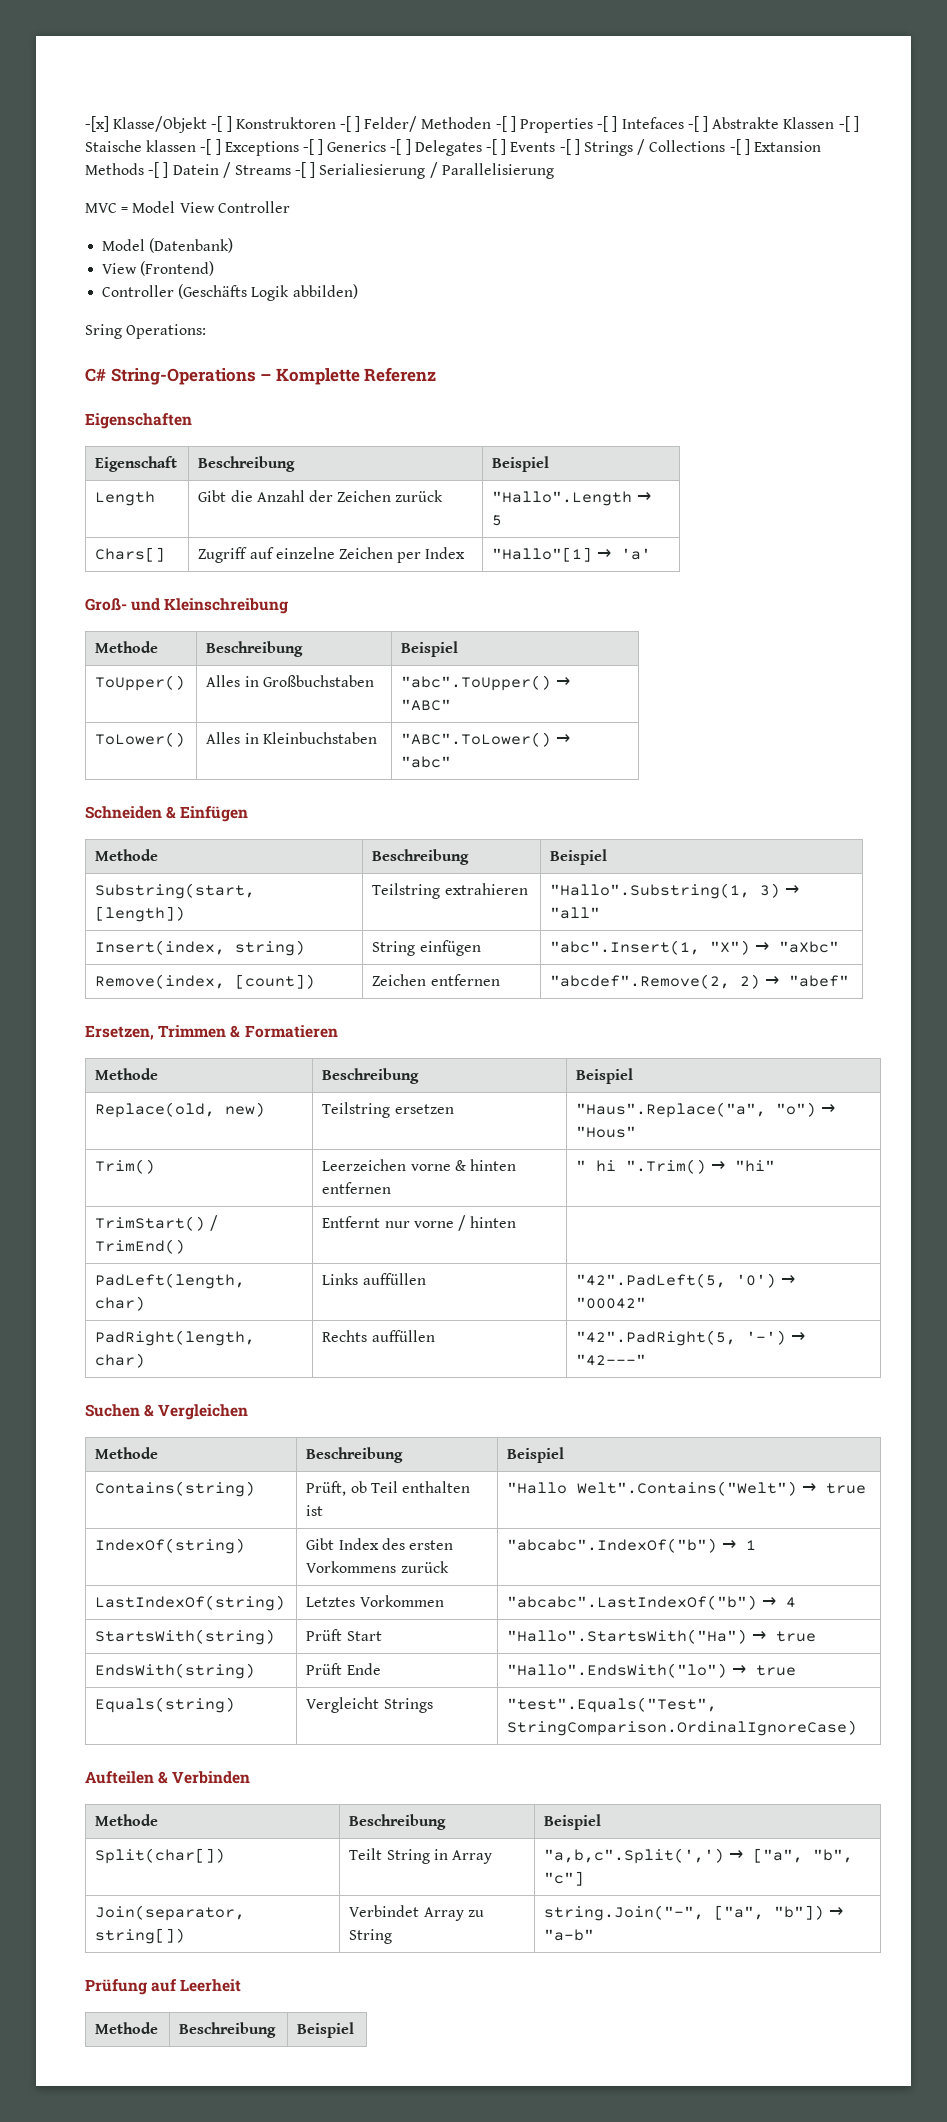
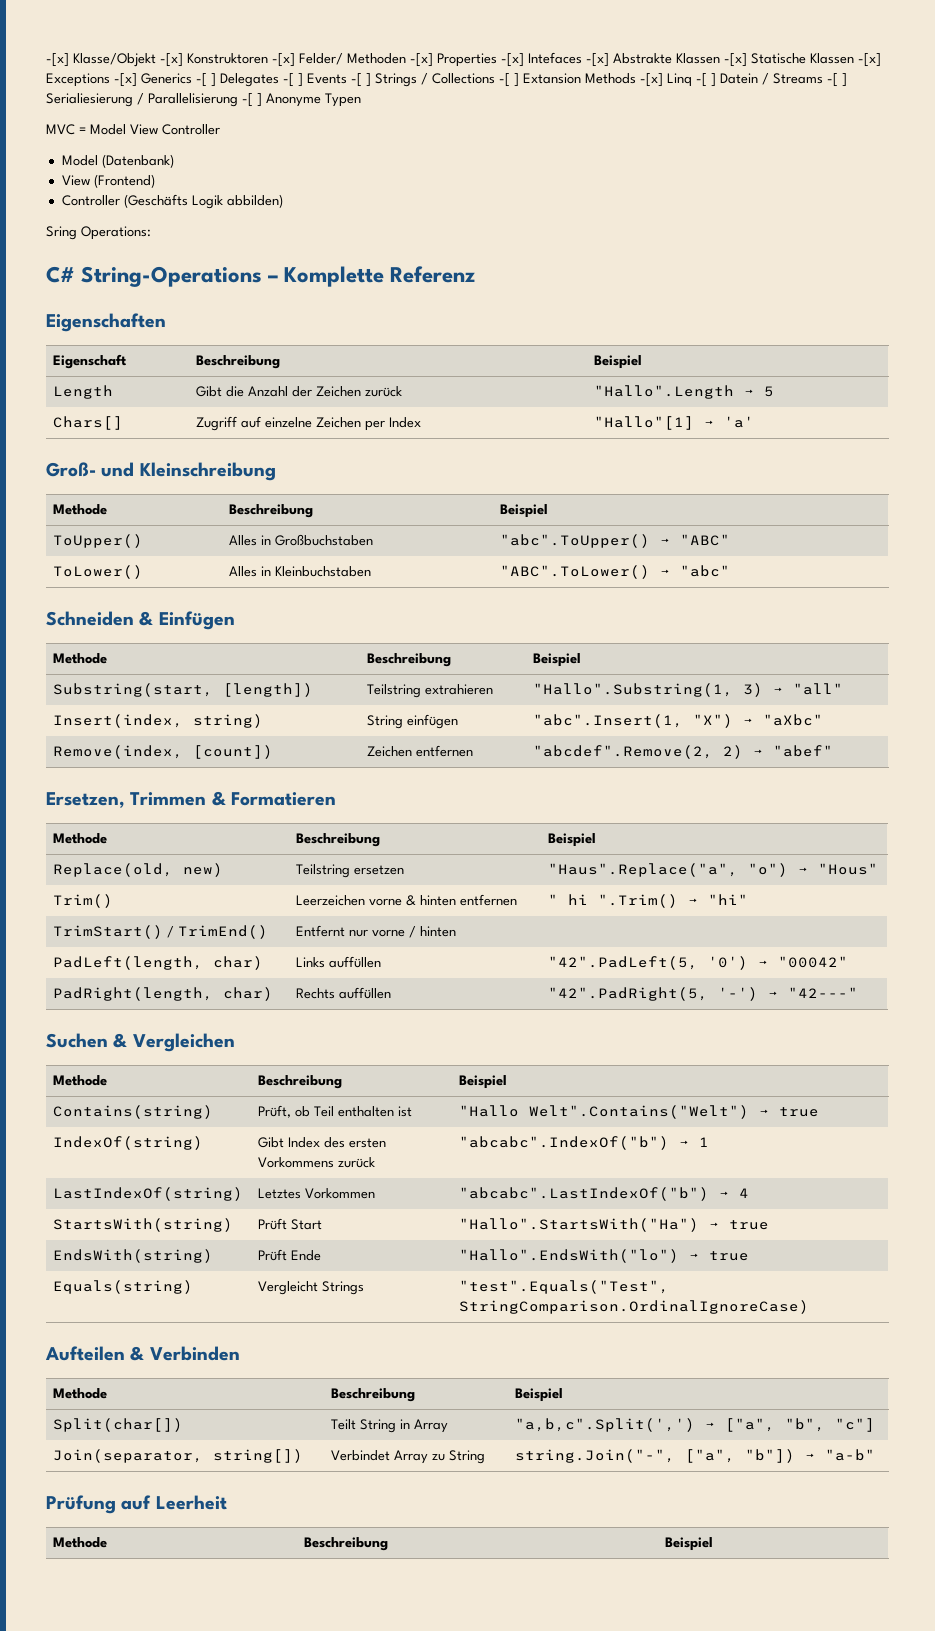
- -[x] Klasse/Objekt -[ ] Konstruktoren -[ ] Felder/ Methoden -[ ] Properties -[ ] Intefaces -[ ] Abstrakte Klassen -[ ] Staische klassen -[ ] Exceptions -[ ] Generics -[ ] Delegates -[ ] Events -[ ] Strings / Collections -[ ] Extansion Methods -[ ] Datein / Streams -[ ] Serialiesierung / Parallelisierung
+ -[x] Klasse/Objekt -[x] Konstruktoren -[x] Felder/ Methoden -[x] Properties -[x] Intefaces -[x] Abstrakte Klassen -[x] Statische Klassen -[x] Exceptions -[x] Generics -[ ] Delegates -[ ] Events -[ ] Strings / Collections -[ ] Extansion Methods -[x] Linq -[ ] Datein / Streams -[ ] Serialiesierung / Parallelisierung -[ ] Anonyme Typen

